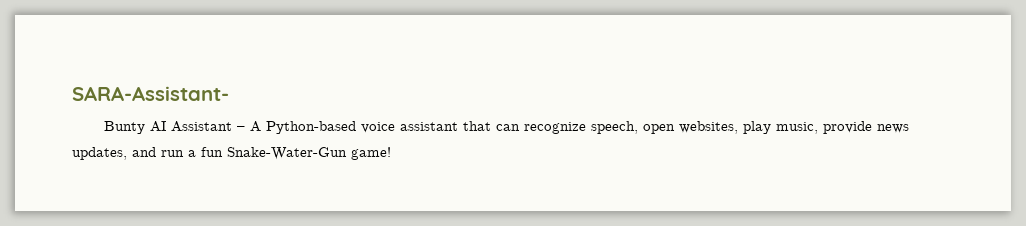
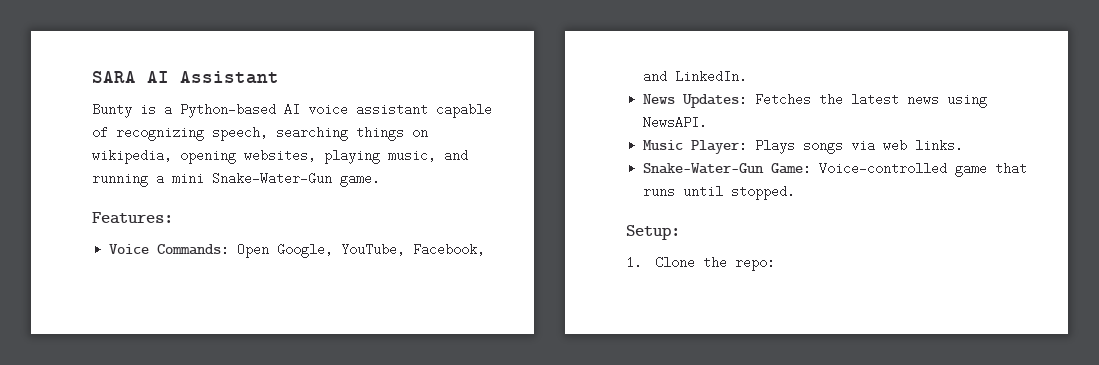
- SARA-Assistant-
- Bunty AI Assistant – A Python-based voice assistant that can recognize speech, open websites, play music, provide news updates, and run a fun Snake-Water-Gun game!
+ SARA AI Assistant
+ Bunty is a Python-based AI voice assistant capable of recognizing speech, searching things on wikipedia, opening websites, playing music, and running a mini Snake-Water-Gun game.
+ Features:
+ Voice Commands: Open Google, YouTube, Facebook, and LinkedIn.
+ News Updates: Fetches the latest news using NewsAPI.
+ Music Player: Plays songs via web links.
+ Snake-Water-Gun Game: Voice-controlled game that runs until stopped.
+ Setup:
+ 1. Clone the repo:

